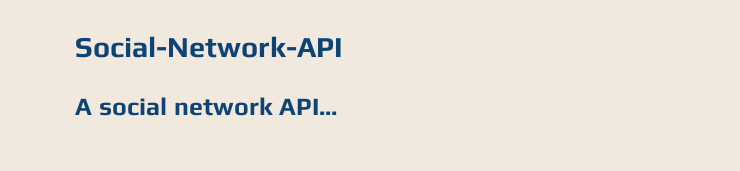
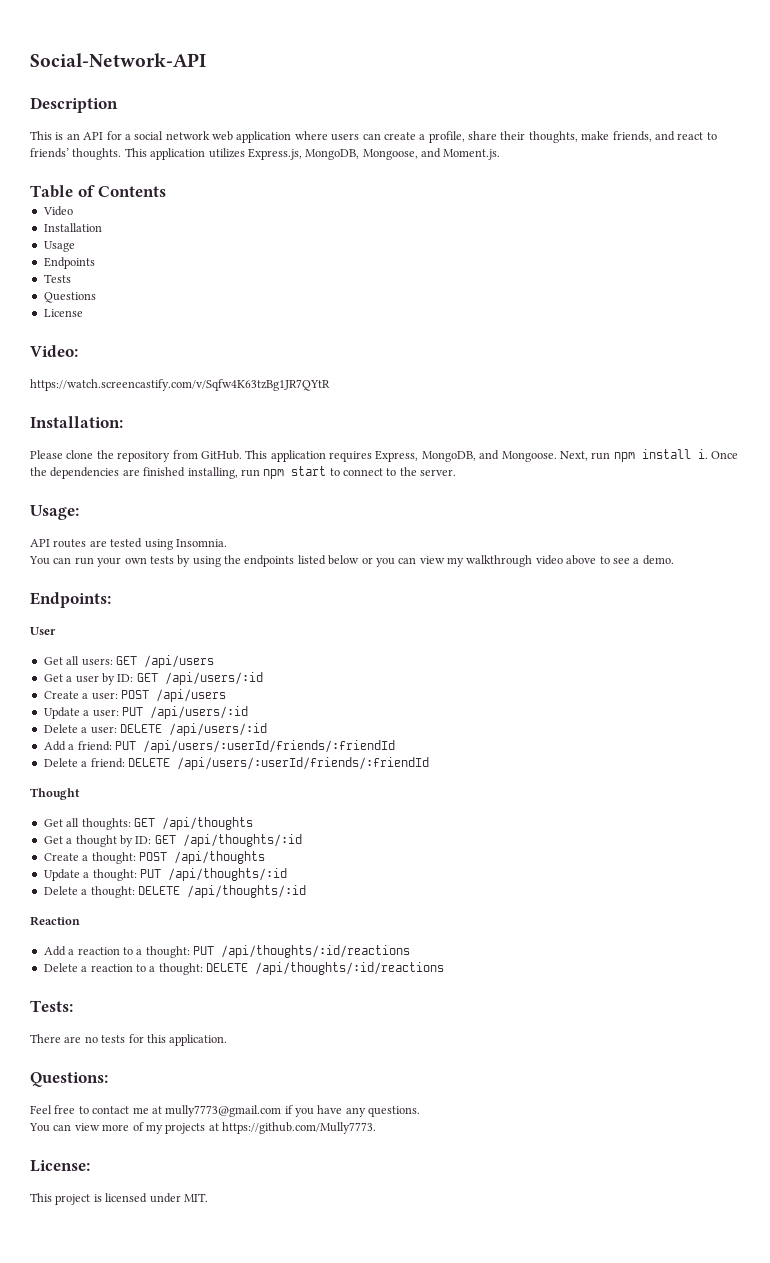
- A social network API...
+ Description
+ This is an API for a social network web application where users can create a profile, share their thoughts, make friends, and react to friends’ thoughts. This application utilizes Express.js, MongoDB, Mongoose, and Moment.js.
+ Table of Contents
+ Video
+ Installation
+ Usage
+ Endpoints
+ Tests
+ Questions
+ License
+ Video:
+ https://watch.screencastify.com/v/Sqfw4K63tzBg1JR7QYtR
+ Installation:
+ Please clone the repository from GitHub. This application requires Express, MongoDB, and Mongoose. Next, run npm install i. Once the dependencies are finished installing, run npm start to connect to the server.
+ Usage:
+ API routes are tested using Insomnia.
+ You can run your own tests by using the endpoints listed below or you can view my walkthrough video above to see a demo.
+ Endpoints:
+ User
+ Get all users: GET /api/users
+ Get a user by ID: GET /api/users/:id
+ Create a user: POST /api/users
+ Update a user: PUT /api/users/:id
+ Delete a user: DELETE /api/users/:id
+ Add a friend: PUT /api/users/:userId/friends/:friendId
+ Delete a friend: DELETE /api/users/:userId/friends/:friendId
+ Thought
+ Get all thoughts: GET /api/thoughts
+ Get a thought by ID: GET /api/thoughts/:id
+ Create a thought: POST /api/thoughts
+ Update a thought: PUT /api/thoughts/:id
+ Delete a thought: DELETE /api/thoughts/:id
+ Reaction
+ Add a reaction to a thought: PUT /api/thoughts/:id/reactions
+ Delete a reaction to a thought: DELETE /api/thoughts/:id/reactions
+ Tests:
+ There are no tests for this application.
+ Questions:
+ Feel free to contact me at mully7773@gmail.com if you have any questions.
+ You can view more of my projects at https://github.com/Mully7773.
+ License:
+ This project is licensed under MIT.

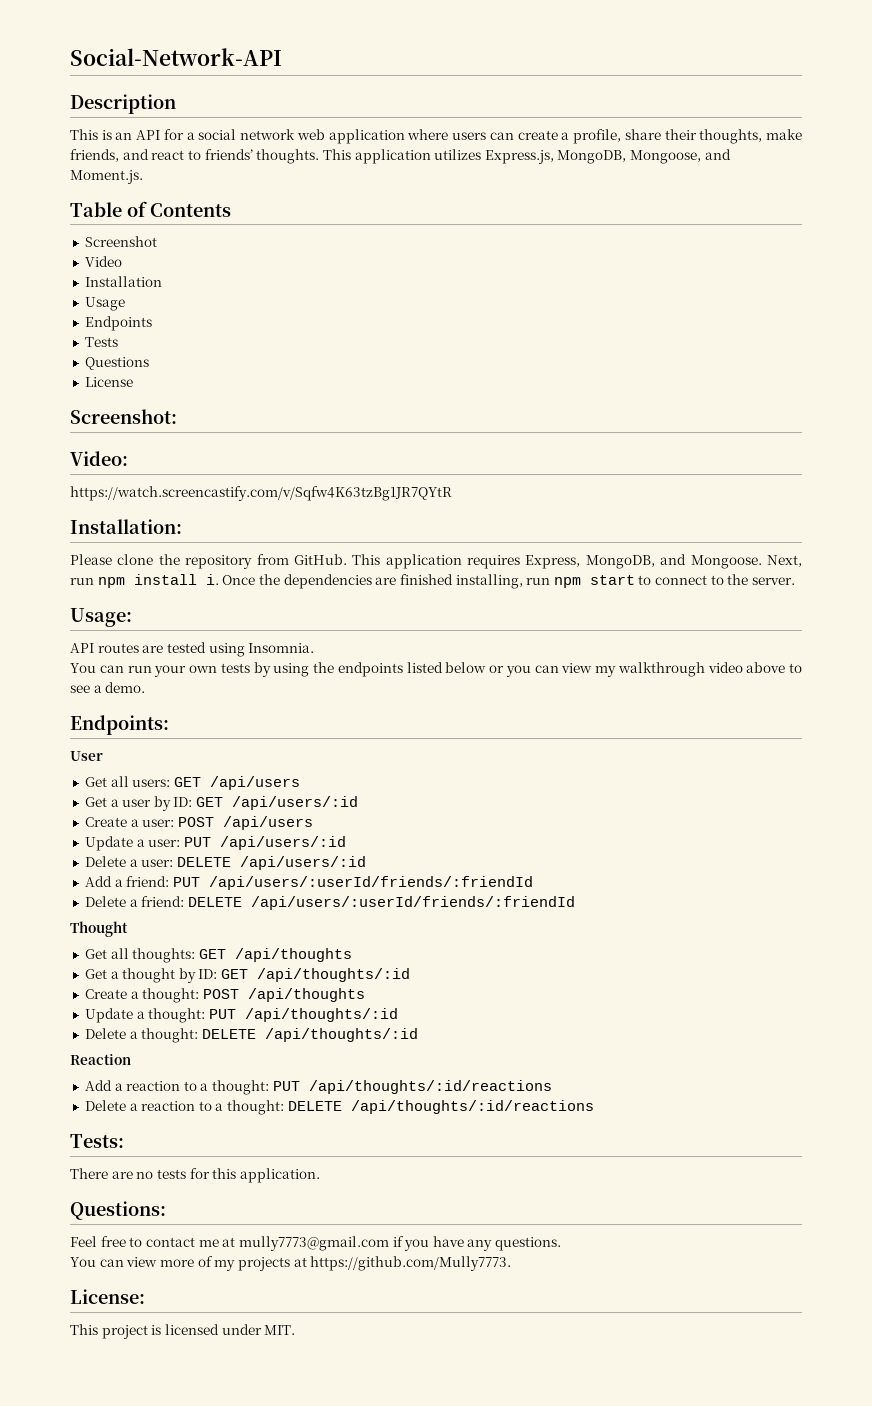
+ Screenshot
+ Screenshot:

